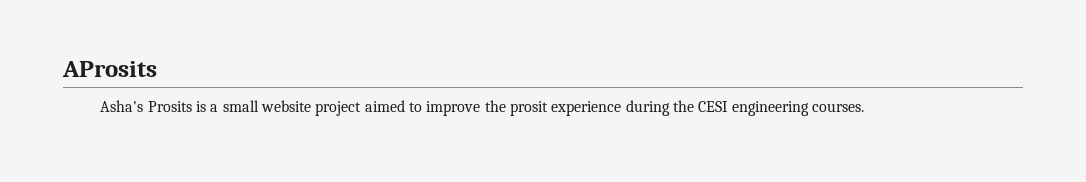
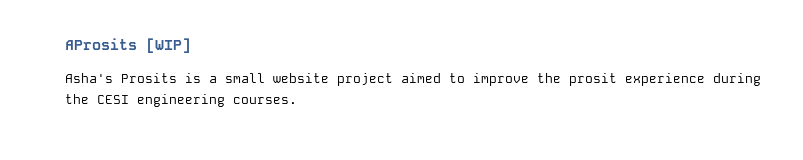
- AProsits
+ AProsits [WIP]

